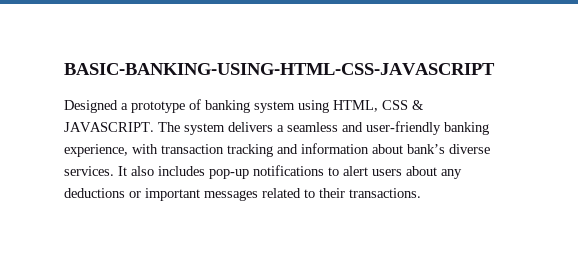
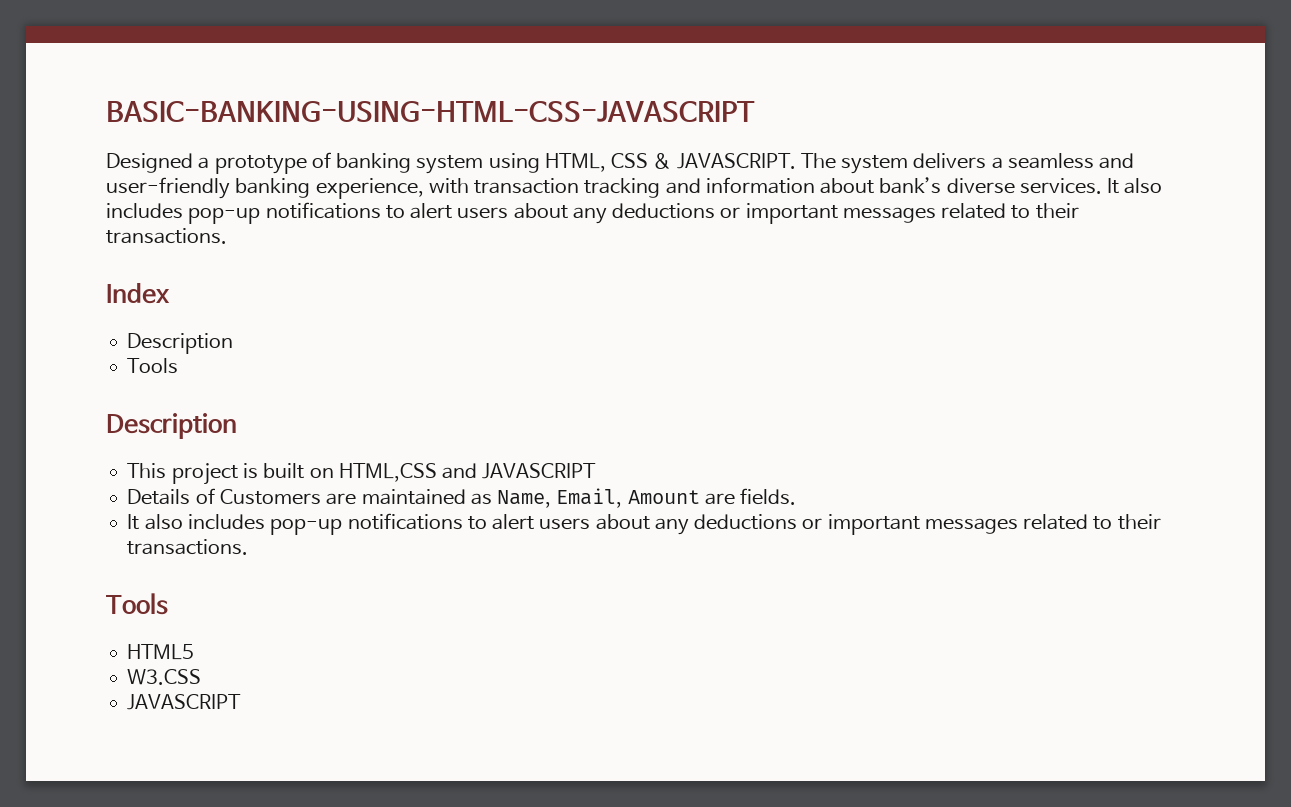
+ Index
+ Description
+ Tools
+ Description
+ This project is built on HTML,CSS and JAVASCRIPT
+ Details of Customers are maintained as Name, Email, Amount are fields.
+ It also includes pop-up notifications to alert users about any deductions or important messages related to their transactions.
+ Tools
+ HTML5
+ W3.CSS
+ JAVASCRIPT

